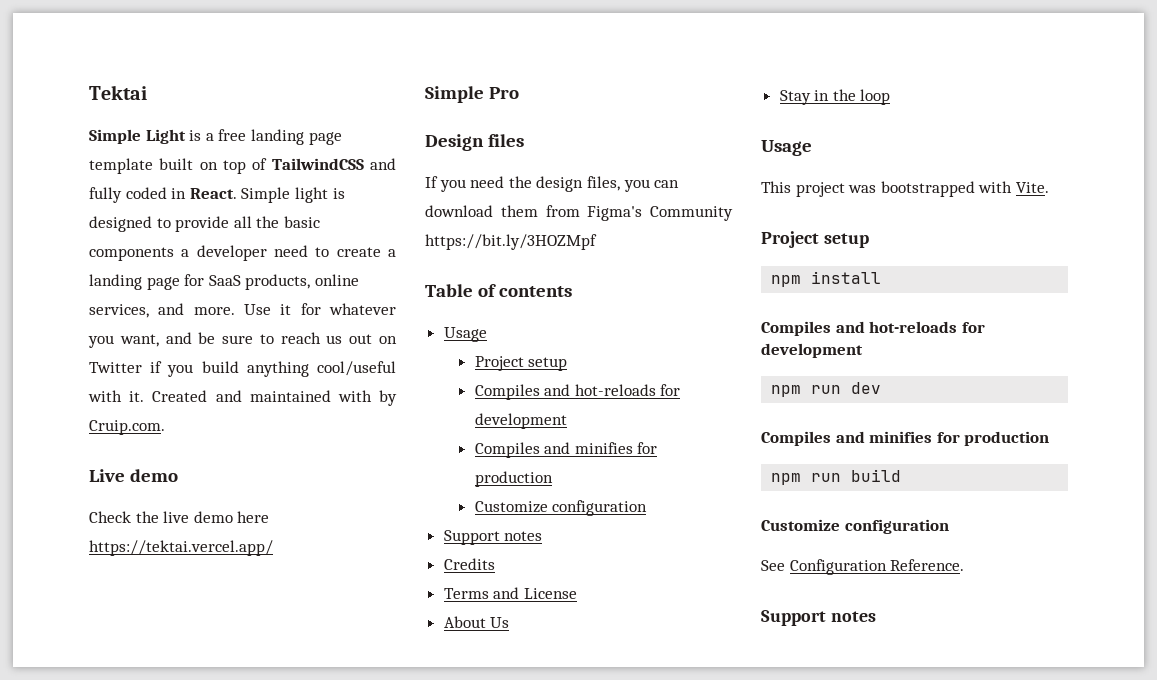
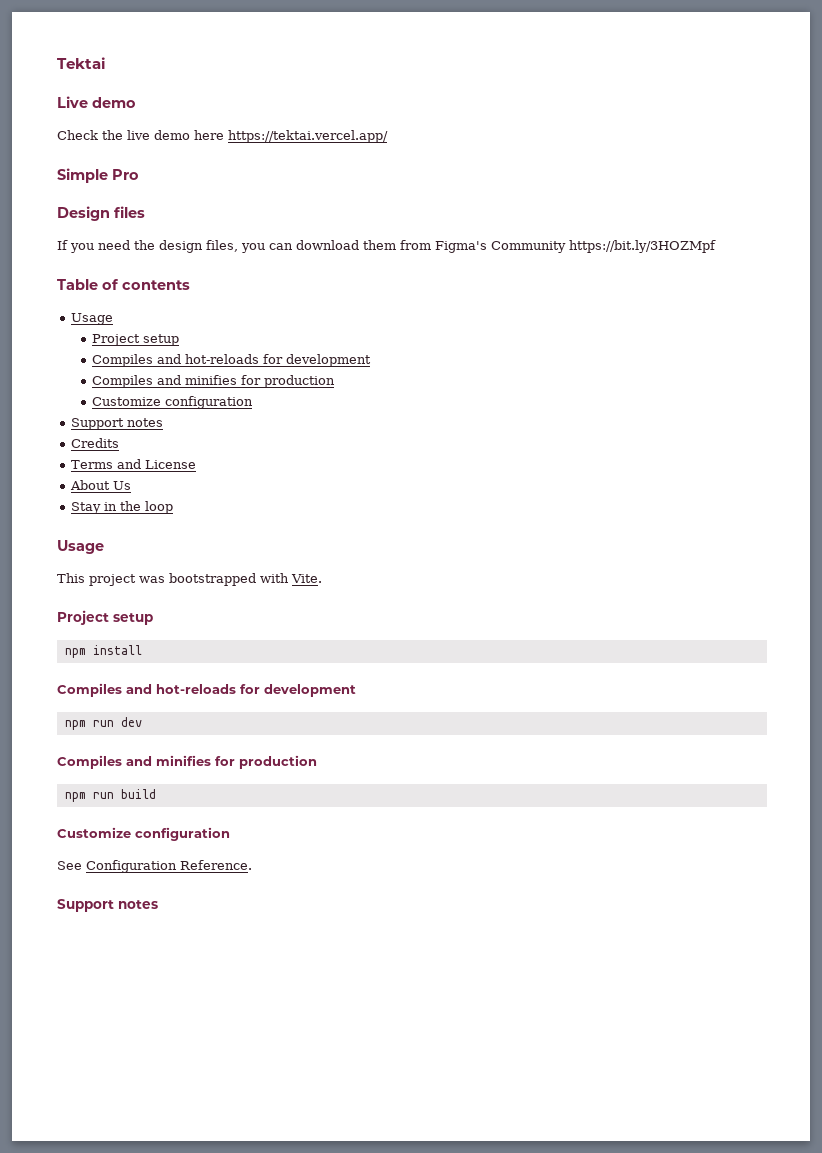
- Simple Light is a free landing page template built on top of TailwindCSS and fully coded in React. Simple light is designed to provide all the basic components a developer need to create a landing page for SaaS products, online services, and more. Use it for whatever you want, and be sure to reach us out on Twitter if you build anything cool/useful with it. Created and maintained with by Cruip.com.

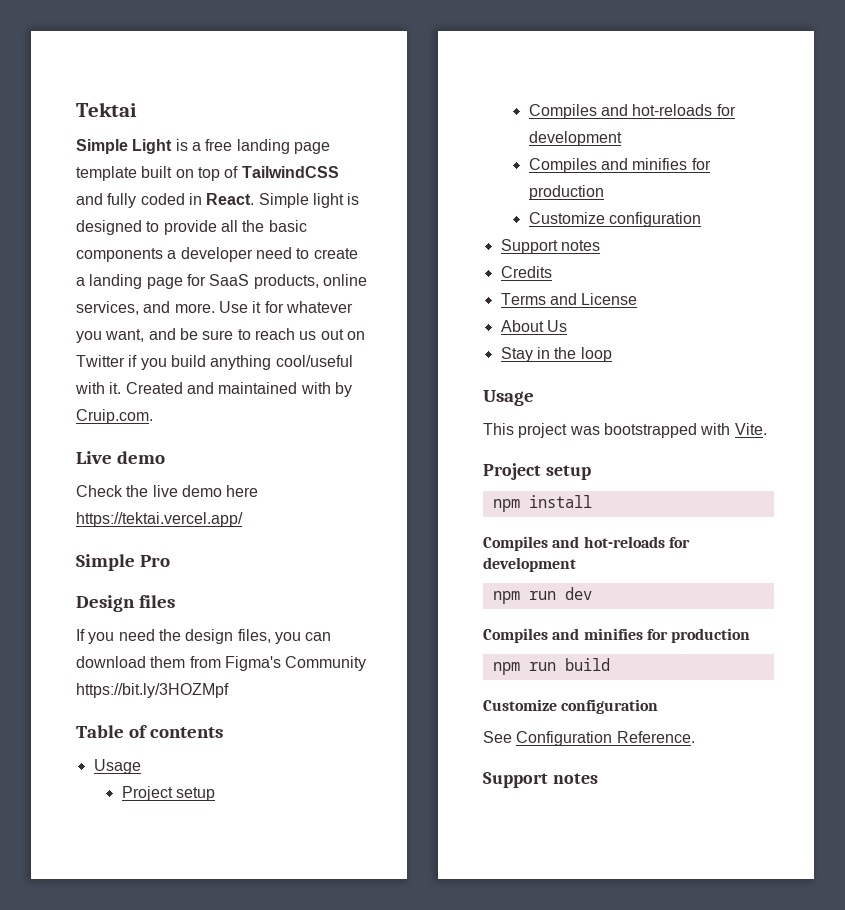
+ Simple Light is a free landing page template built on top of TailwindCSS and fully coded in React. Simple light is designed to provide all the basic components a developer need to create a landing page for SaaS products, online services, and more. Use it for whatever you want, and be sure to reach us out on Twitter if you build anything cool/useful with it. Created and maintained with by Cruip.com.

